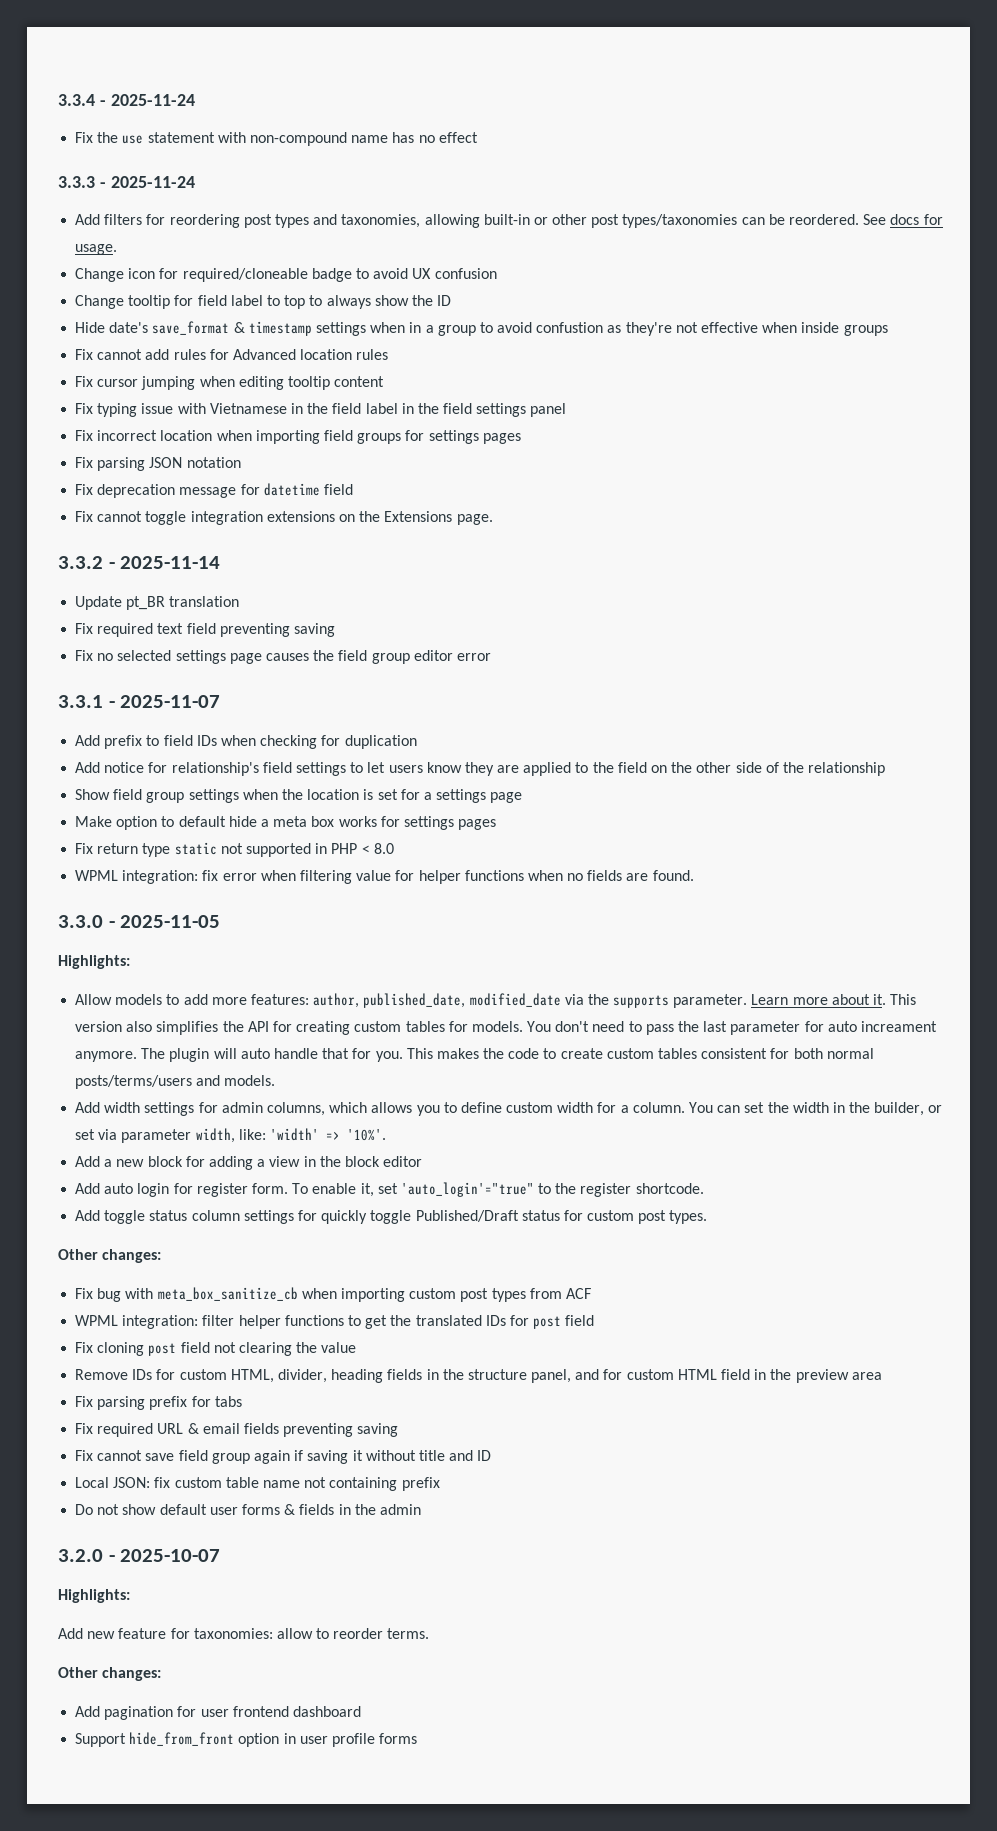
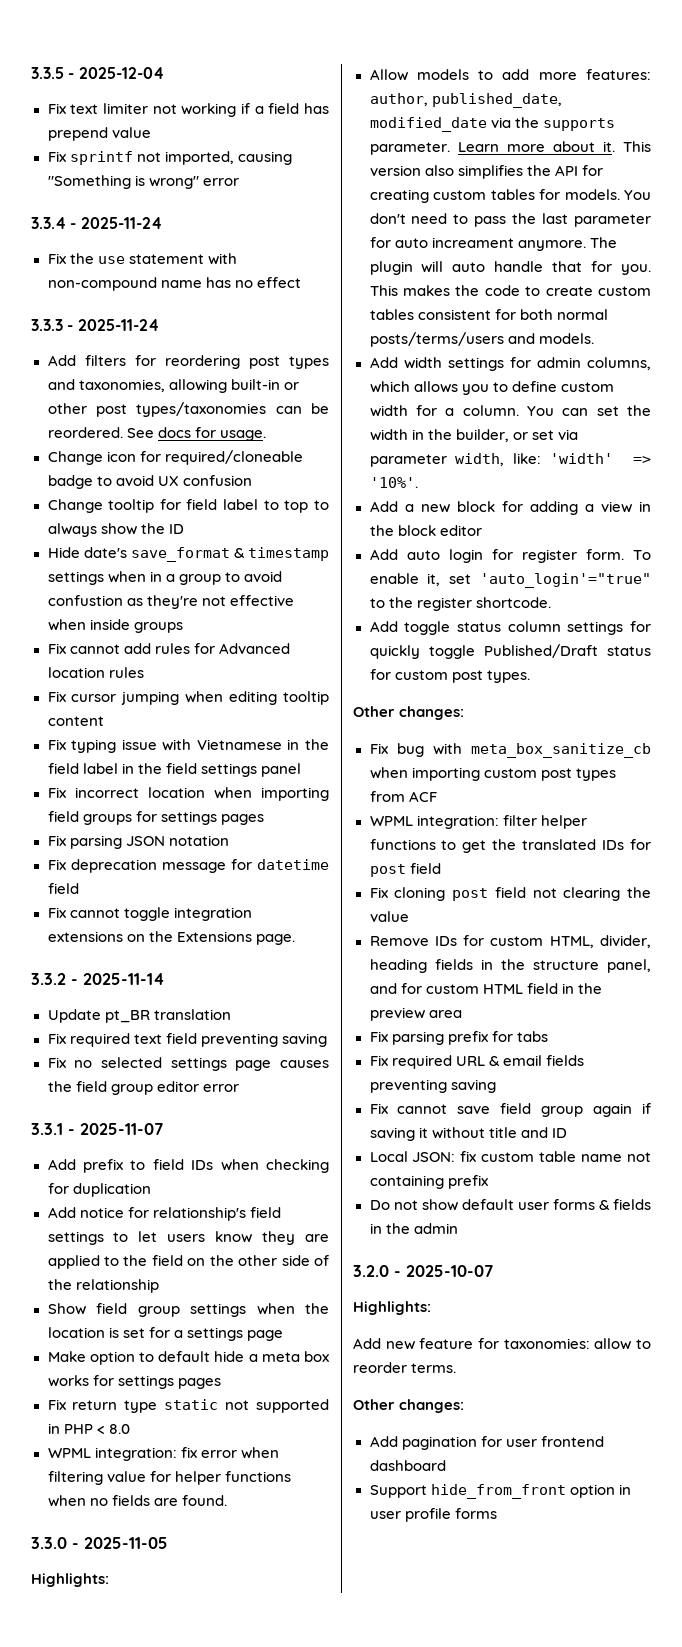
+ 3.3.5 - 2025-12-04
+ Fix text limiter not working if a field has prepend value
+ Fix sprintf not imported, causing "Something is wrong" error

